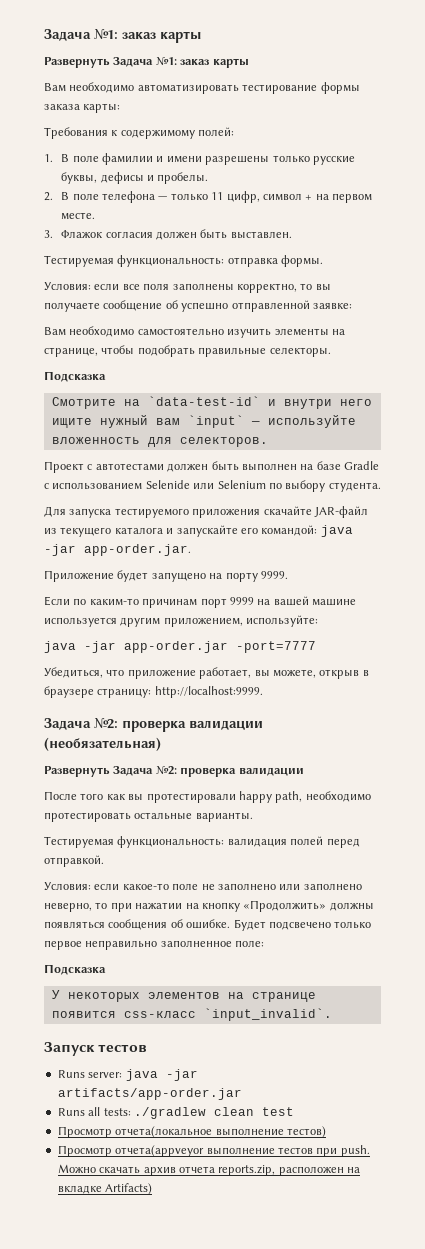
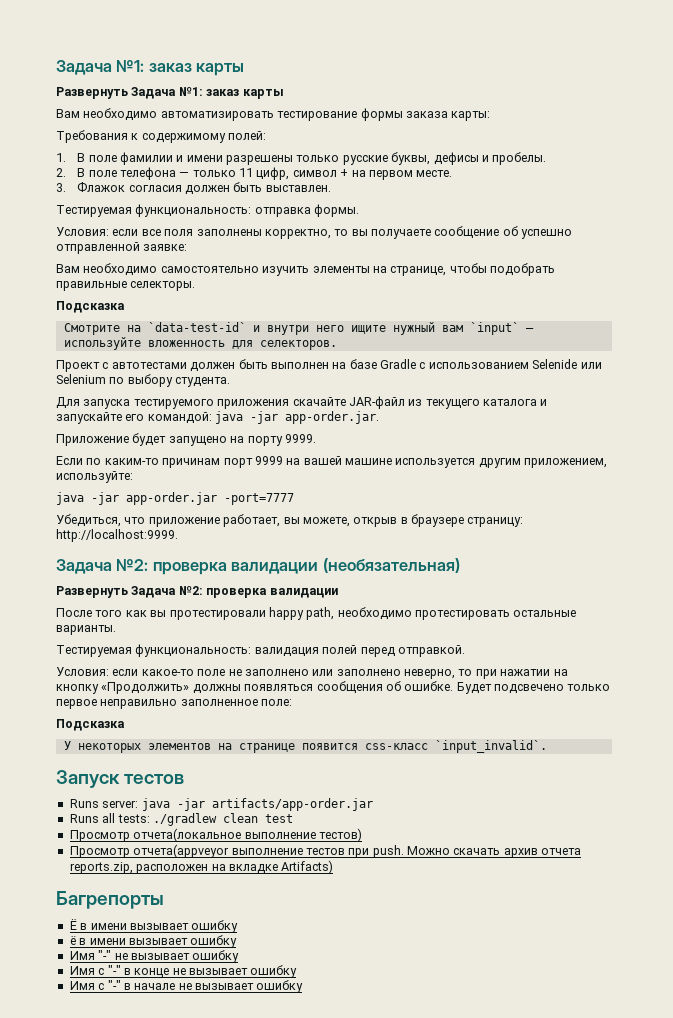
+ Багрепорты
+ Ё в имени вызывает ошибку
+ ё в имени вызывает ошибку
+ Имя "-" не вызывает ошибку
+ Имя с "-" в конце не вызывает ошибку
+ Имя с "-" в начале не вызывает ошибку

